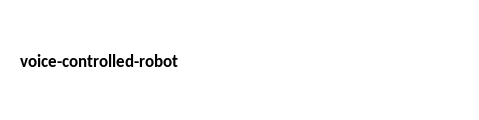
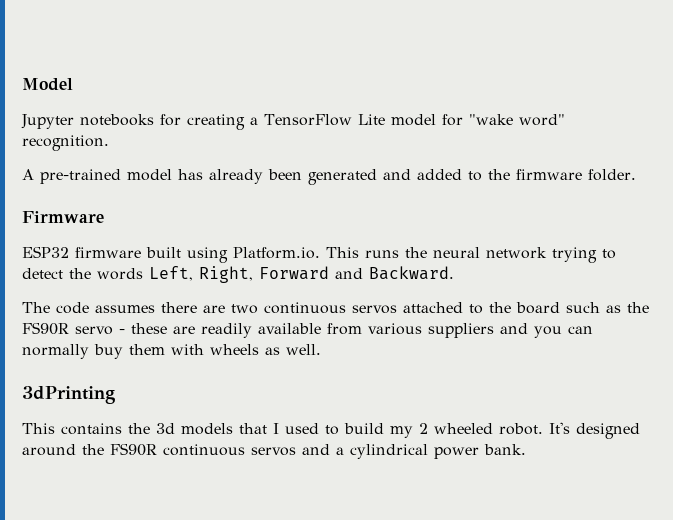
- voice-controlled-robot
+ Model
+ Jupyter notebooks for creating a TensorFlow Lite model for "wake word" recognition.
+ A pre-trained model has already been generated and added to the firmware folder.
+ Firmware
+ ESP32 firmware built using Platform.io. This runs the neural network trying to detect the words Left, Right, Forward and Backward.
+ The code assumes there are two continuous servos attached to the board such as the FS90R servo - these are readily available from various suppliers and you can normally buy them with wheels as well.
+ 3dPrinting
+ This contains the 3d models that I used to build my 2 wheeled robot. It's designed around the FS90R continuous servos and a cylindrical power bank.

